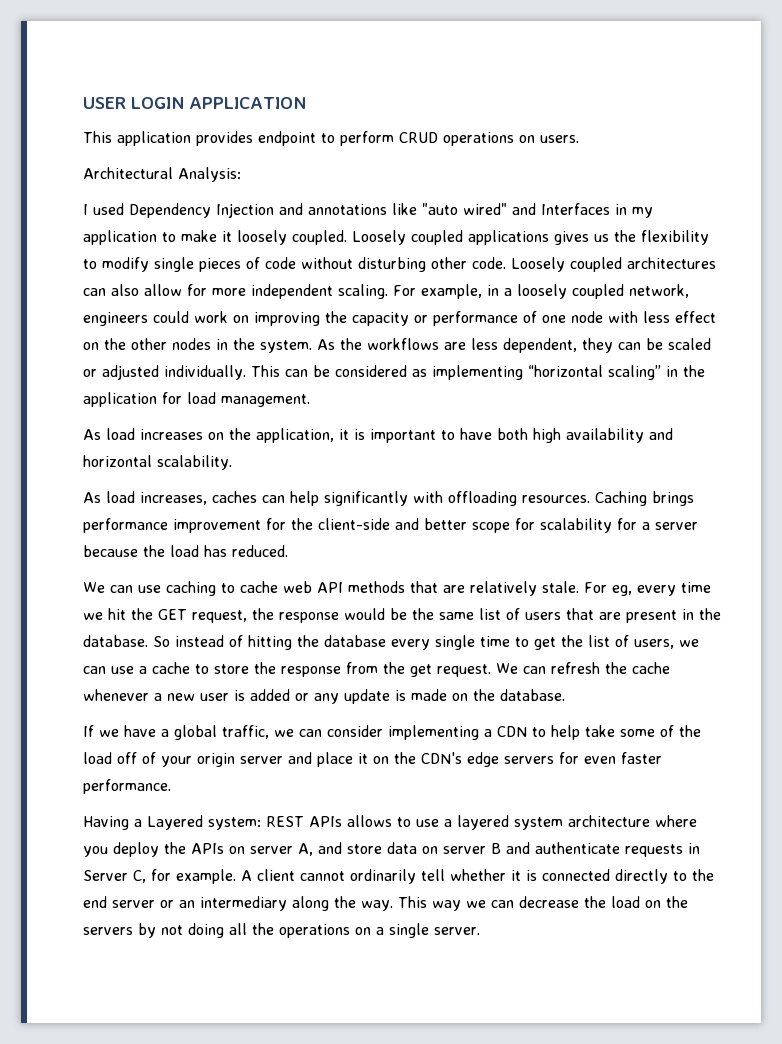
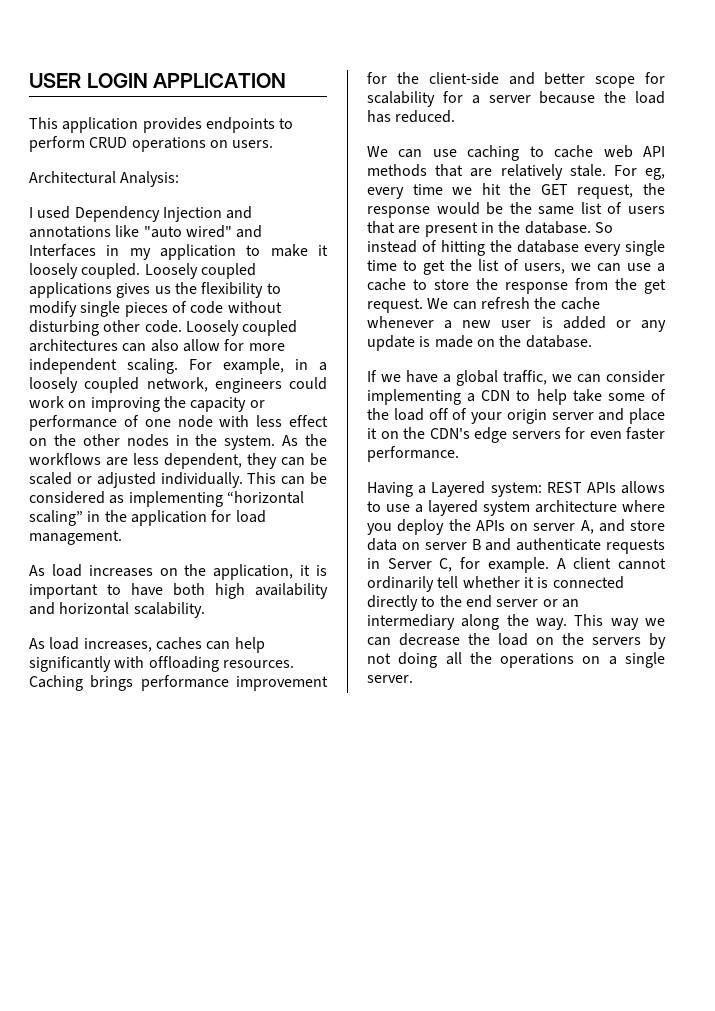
- This application provides endpoint to perform CRUD operations on users.
+ This application provides endpoints to perform CRUD operations on users.

